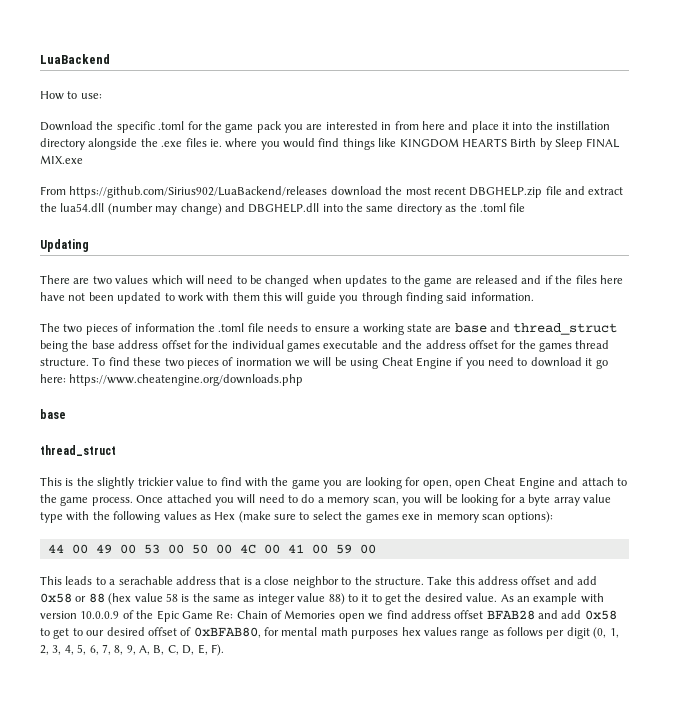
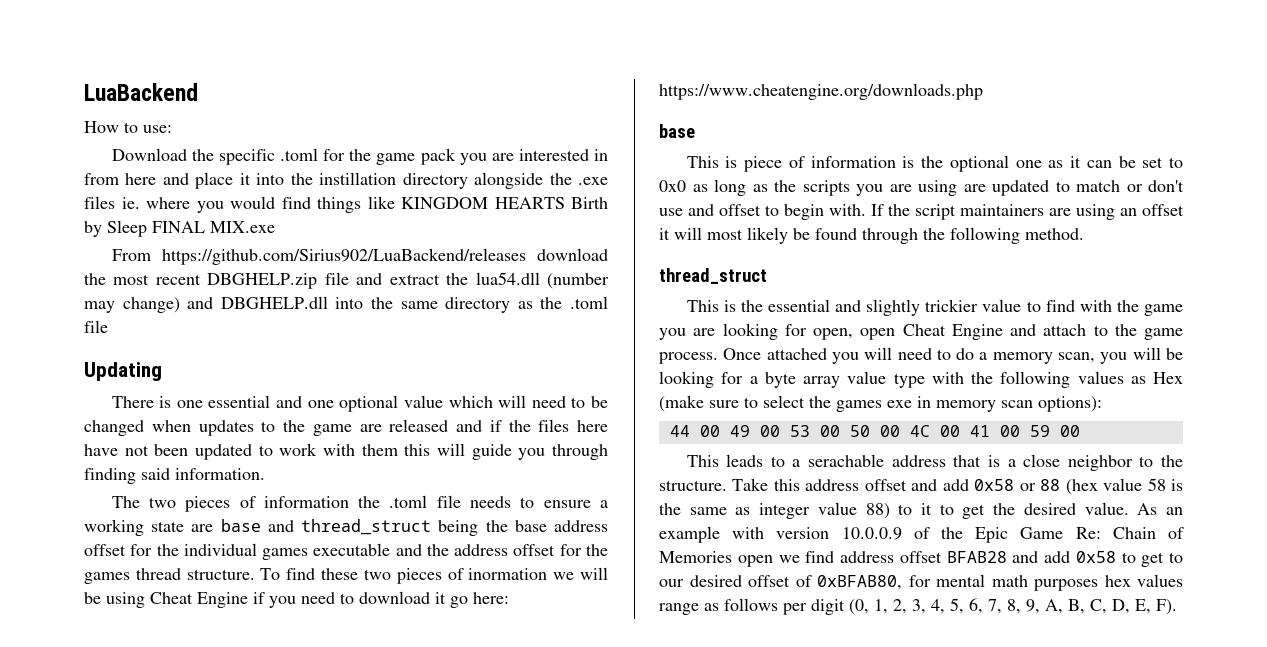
- There are two values which will need to be changed when updates to the game are released and if the files here have not been updated to work with them this will guide you through finding said information.
+ There is one essential and one optional value which will need to be changed when updates to the game are released and if the files here have not been updated to work with them this will guide you through finding said information.
+ This is piece of information is the optional one as it can be set to 0x0 as long as the scripts you are using are updated to match or don't use and offset to begin with. If the script maintainers are using an offset it will most likely be found through the following method.
- This is the slightly trickier value to find with the game you are looking for open, open Cheat Engine and attach to the game process.
+ This is the essential and slightly trickier value to find with the game you are looking for open, open Cheat Engine and attach to the game process.

